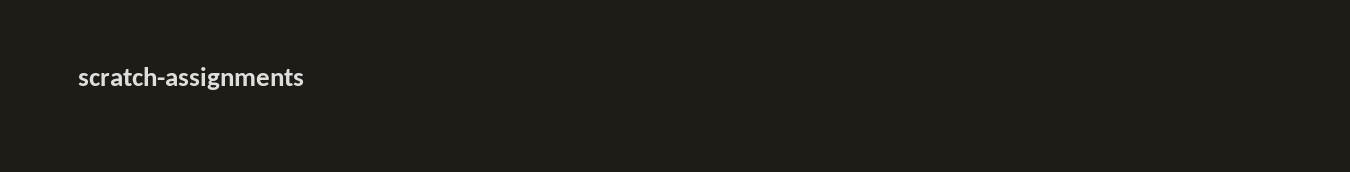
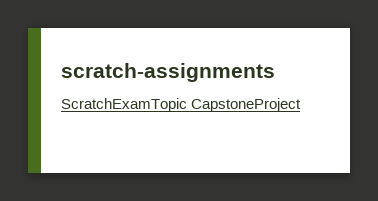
+ ScratchExamTopic CapstoneProject

